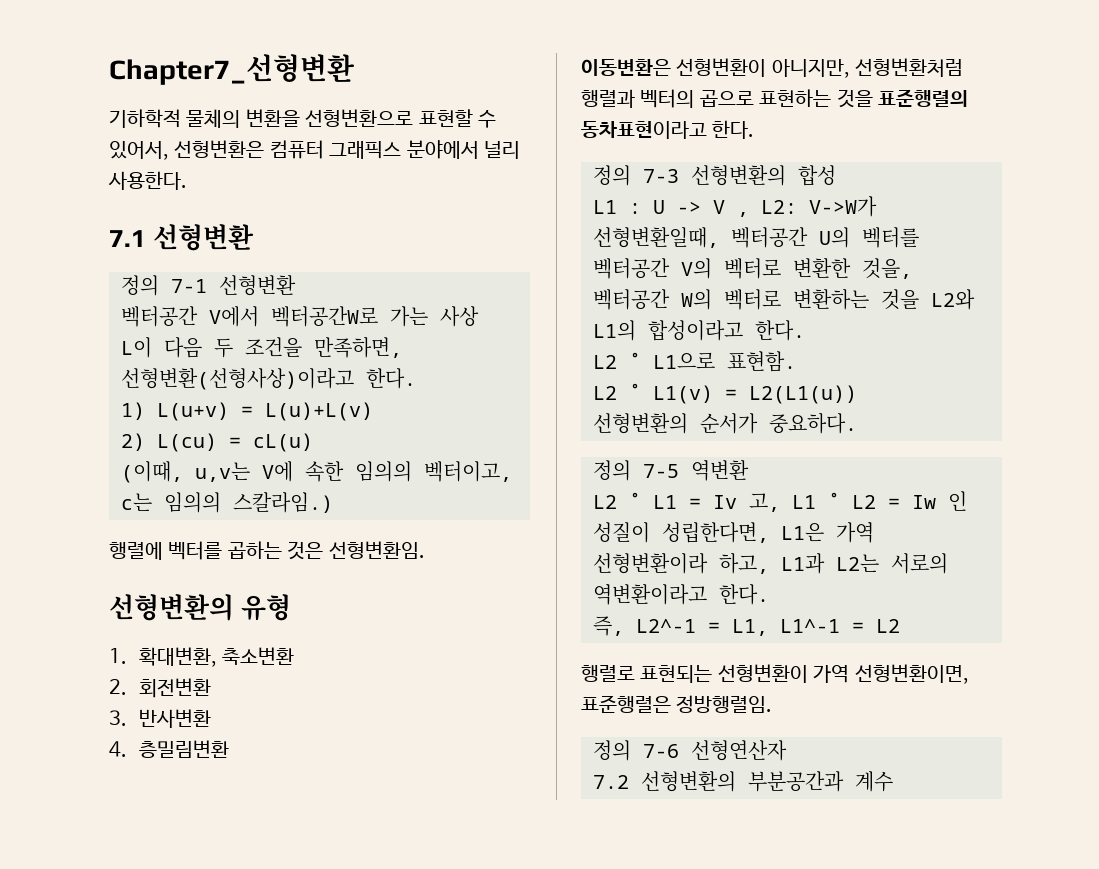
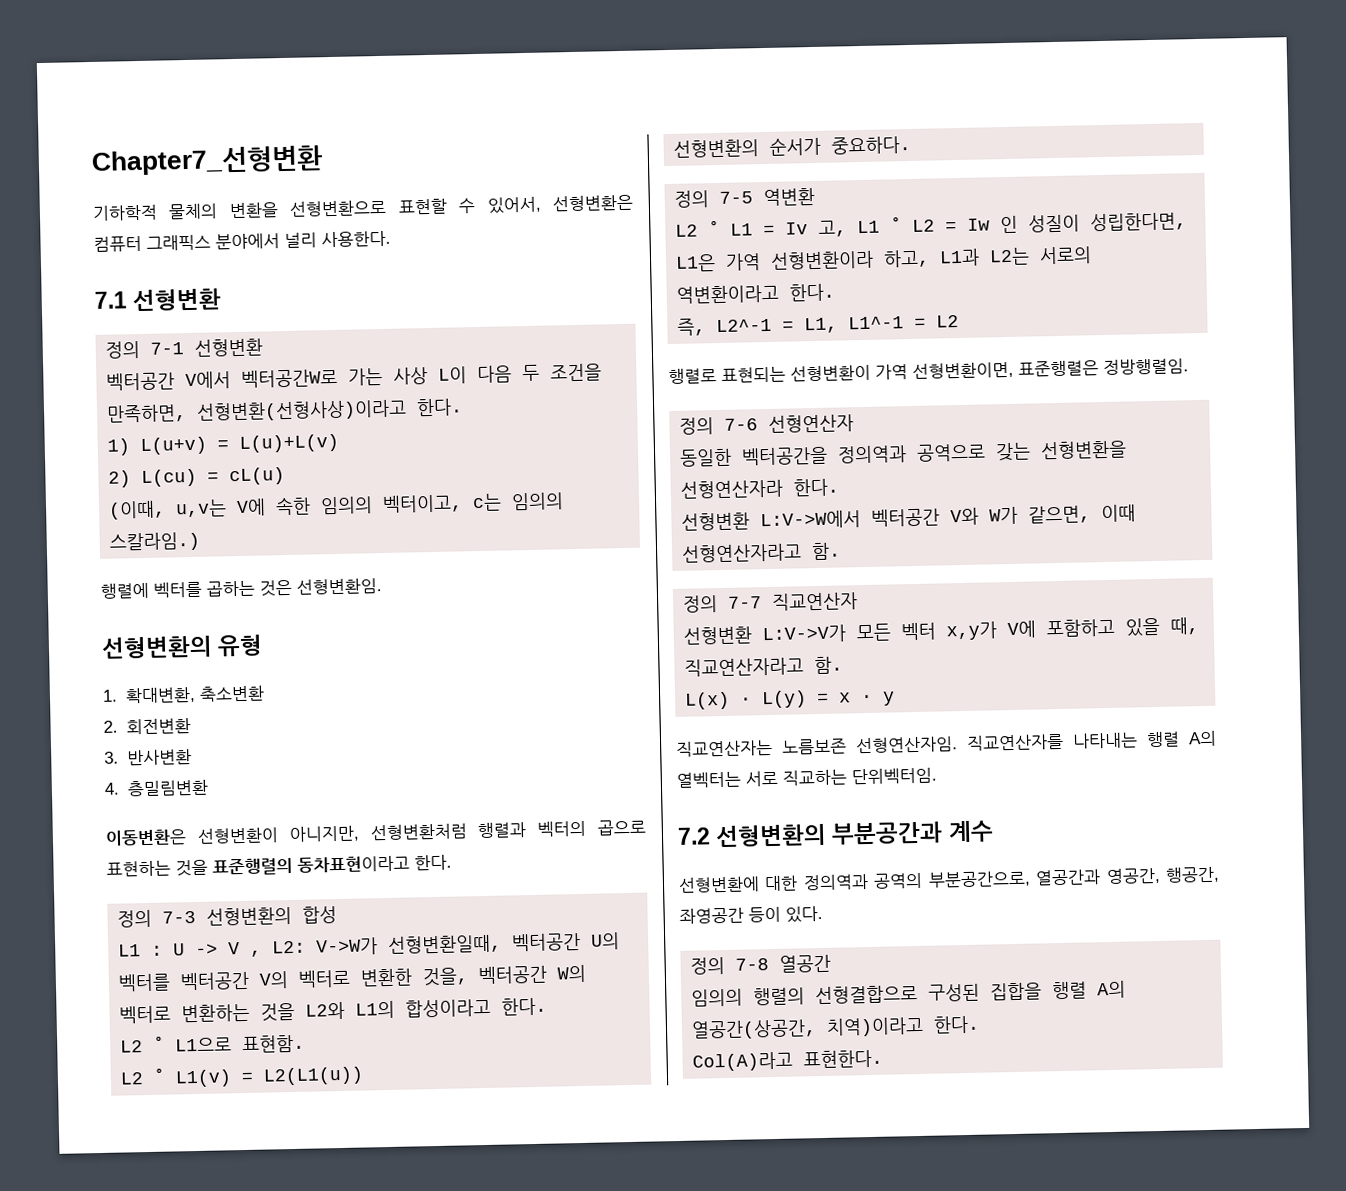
+ 동일한 벡터공간을 정의역과 공역으로 갖는 선형변환을 선형연산자라 한다.
+ 선형변환 L:V->W에서 벡터공간 V와 W가 같으면, 이때 선형연산자라고 함.
+ 정의 7-7 직교연산자
+ 선형변환 L:V->V가 모든 벡터 x,y가 V에 포함하고 있을 때, 직교연산자라고 함.
+ L(x) · L(y) = x · y
+ 직교연산자는 노름보존 선형연산자임. 직교연산자를 나타내는 행렬 A의 열벡터는 서로 직교하는 단위벡터임.
  7.2 선형변환의 부분공간과 계수
+ 선형변환에 대한 정의역과 공역의 부분공간으로, 열공간과 영공간, 행공간, 좌영공간 등이 있다.
+ 정의 7-8 열공간
+ 임의의 행렬의 선형결합으로 구성된 집합을 행렬 A의 열공간(상공간, 치역)이라고 한다.
+ Col(A)라고 표현한다.

